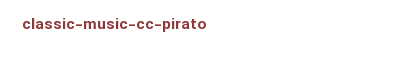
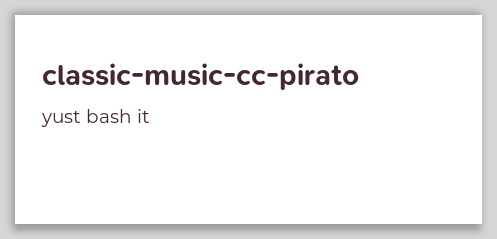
+ yust bash it

